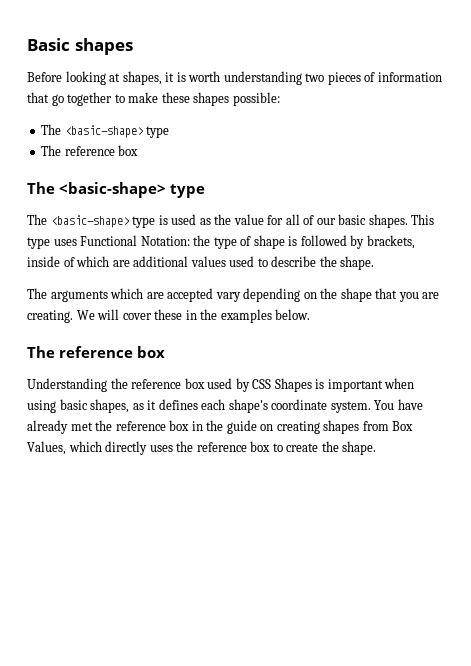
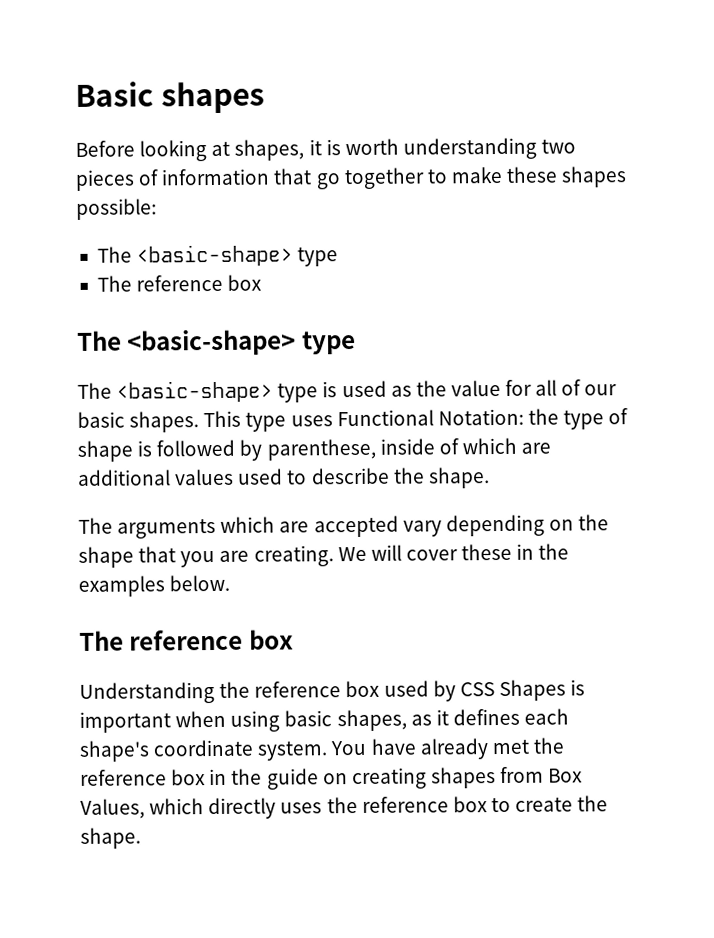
- This type uses Functional Notation: the type of shape is followed by brackets, inside of which are additional values used to describe the shape.
+ This type uses Functional Notation: the type of shape is followed by parenthese, inside of which are additional values used to describe the shape.

